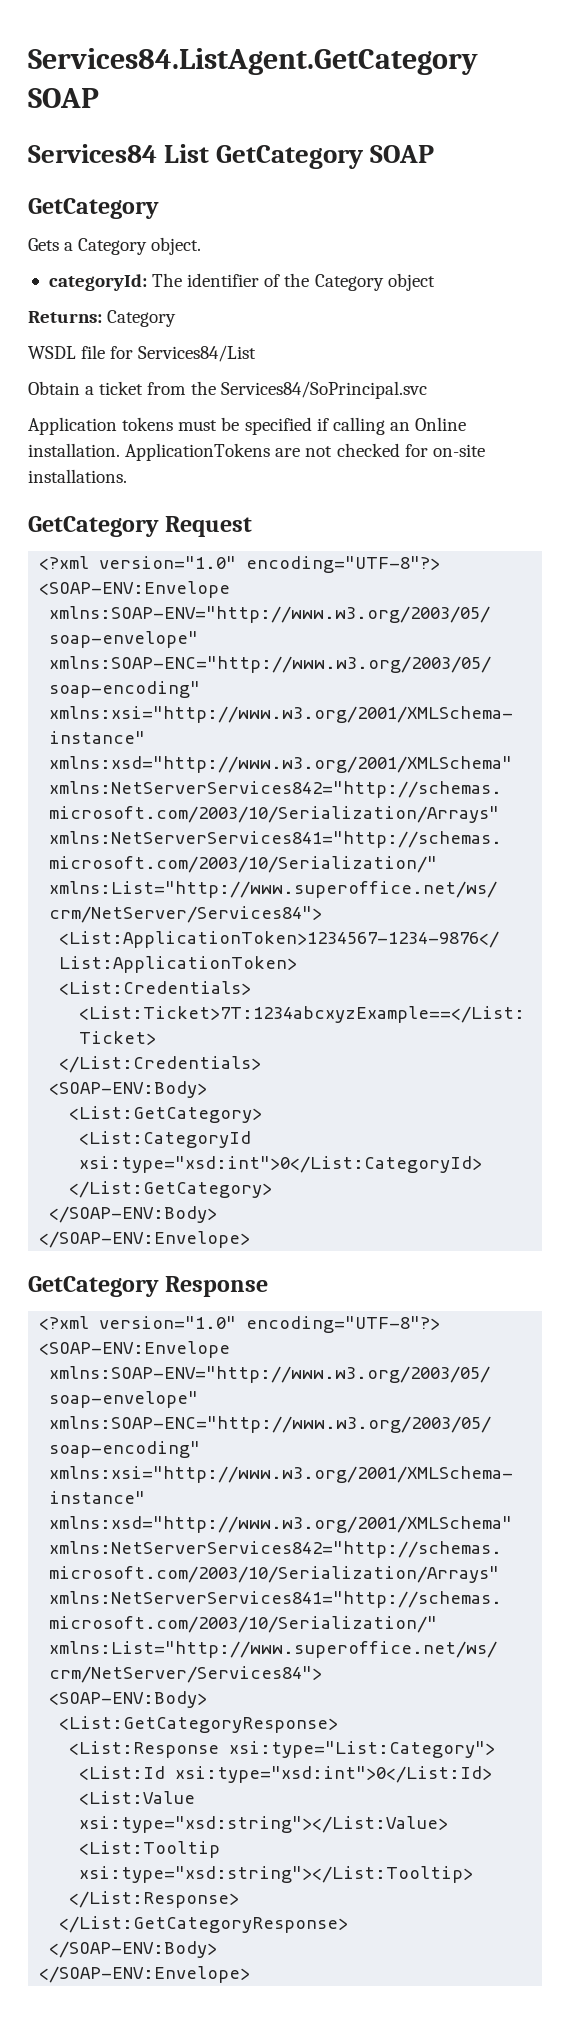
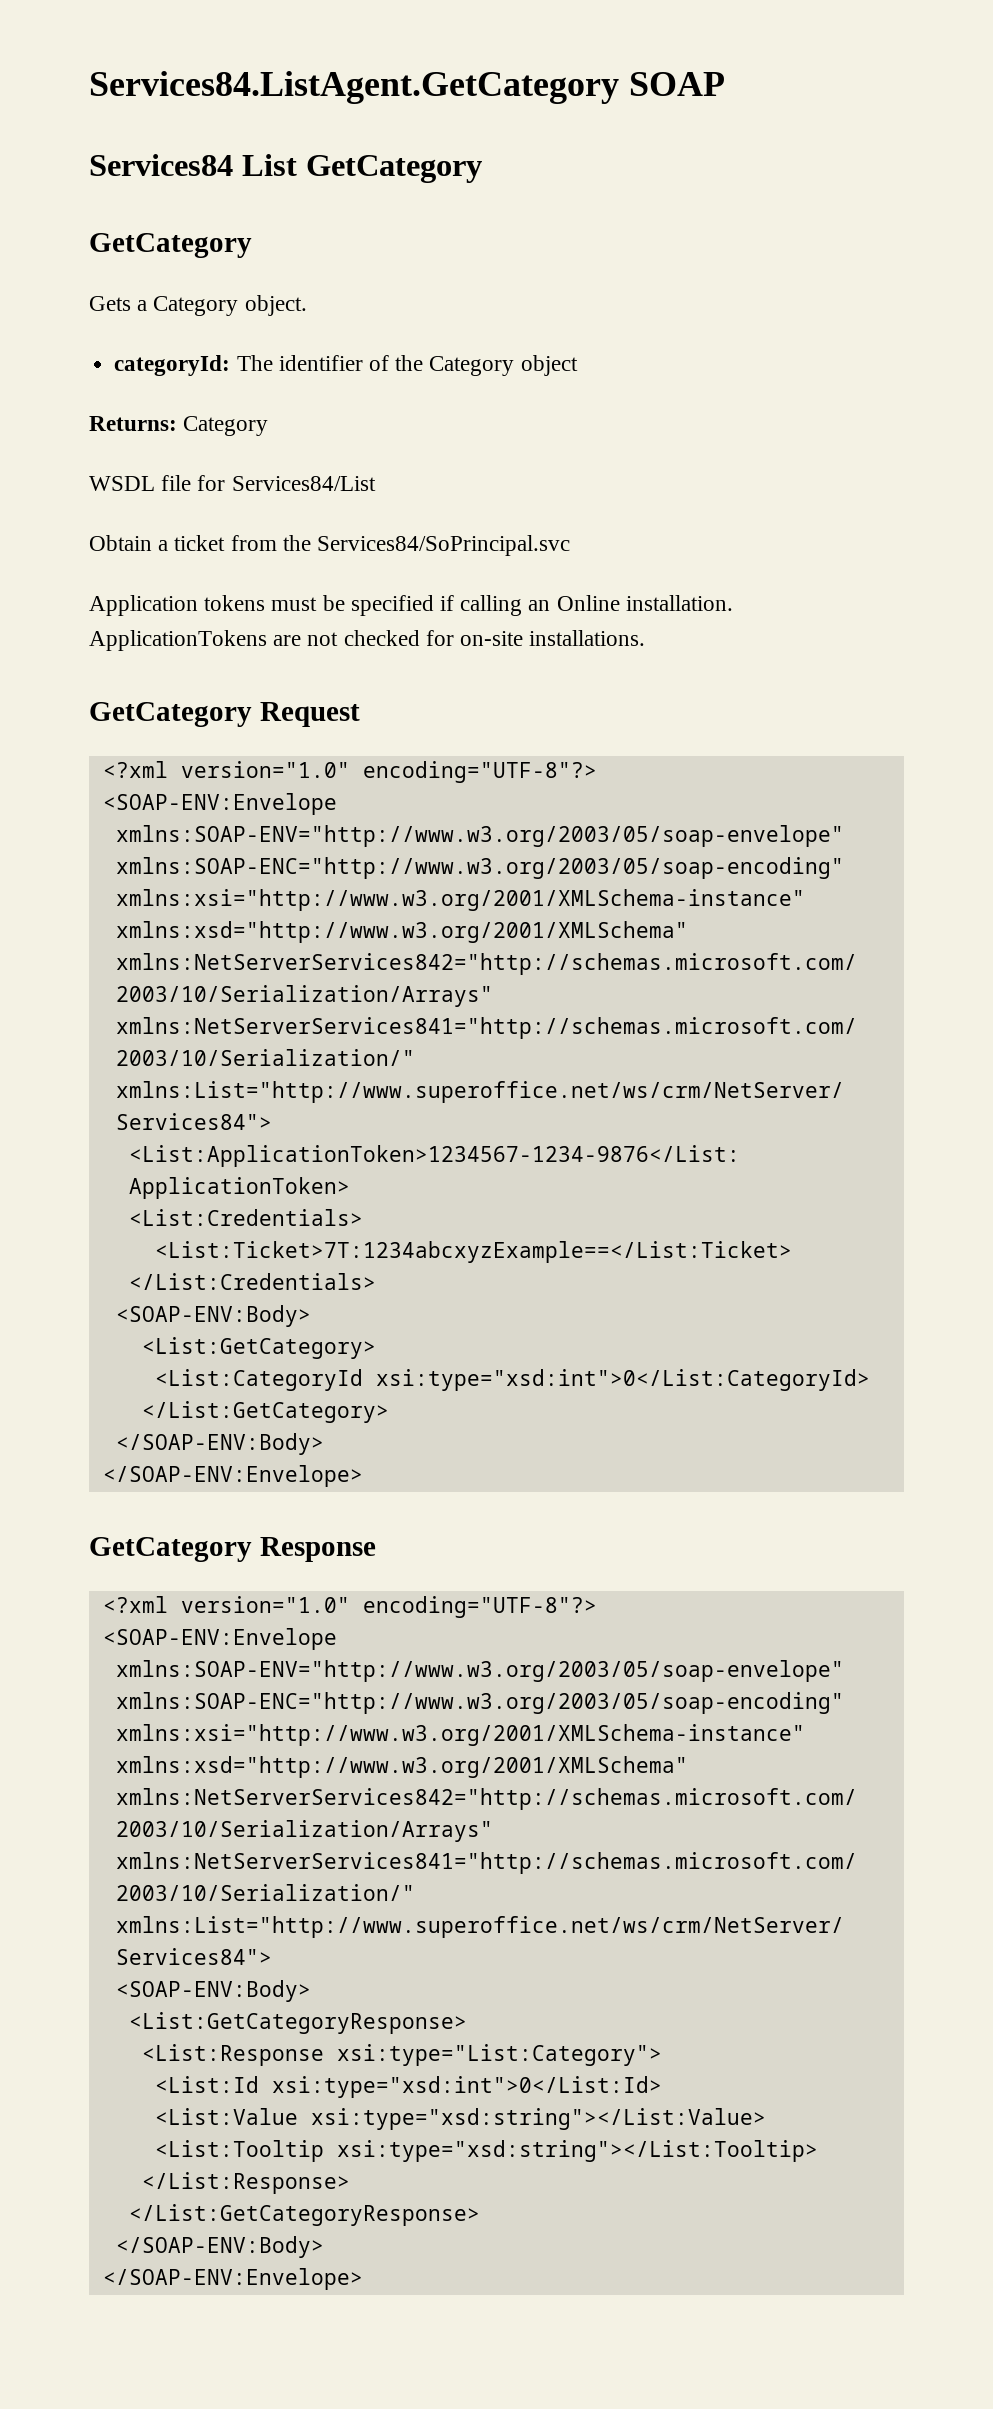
- Services84 List GetCategory SOAP
+ Services84 List GetCategory

